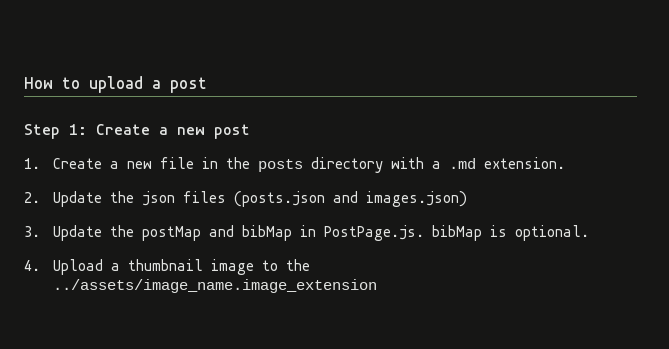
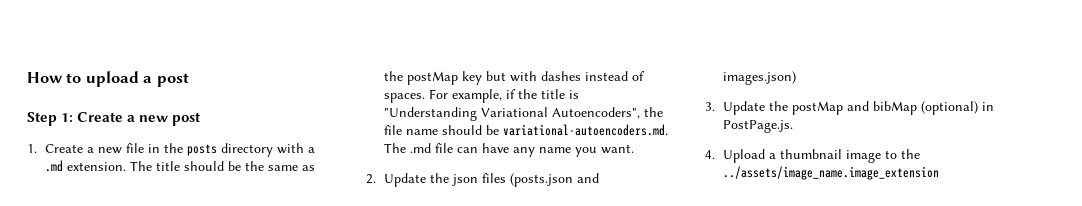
+ The title should be the same as the postMap key but with dashes instead of spaces. For example, if the title is "Understanding Variational Autoencoders", the file name should be variational-autoencoders.md. The .md file can have any name you want.
- 3. Update the postMap and bibMap in PostPage.js. bibMap is optional.
+ 3. Update the postMap and bibMap (optional) in PostPage.js.

